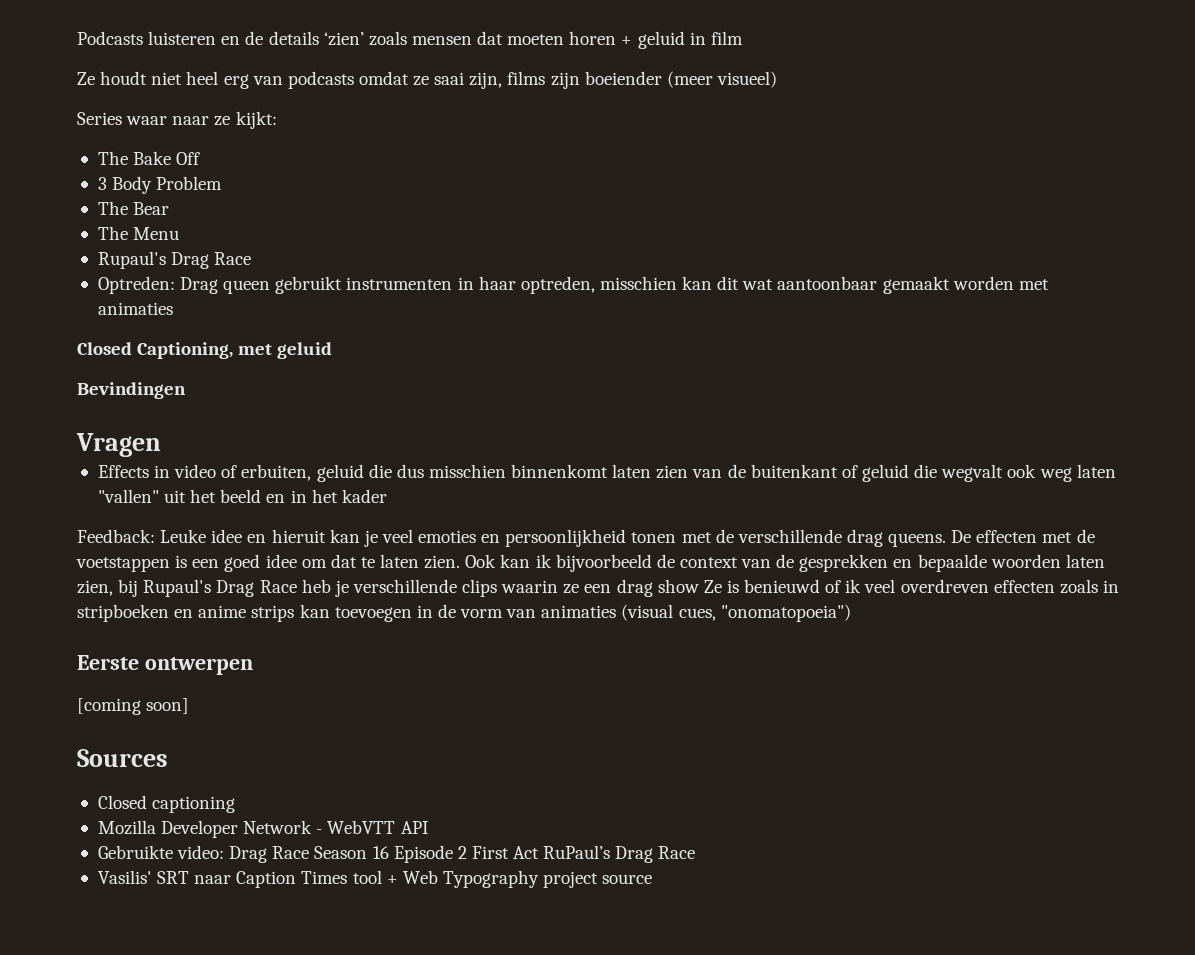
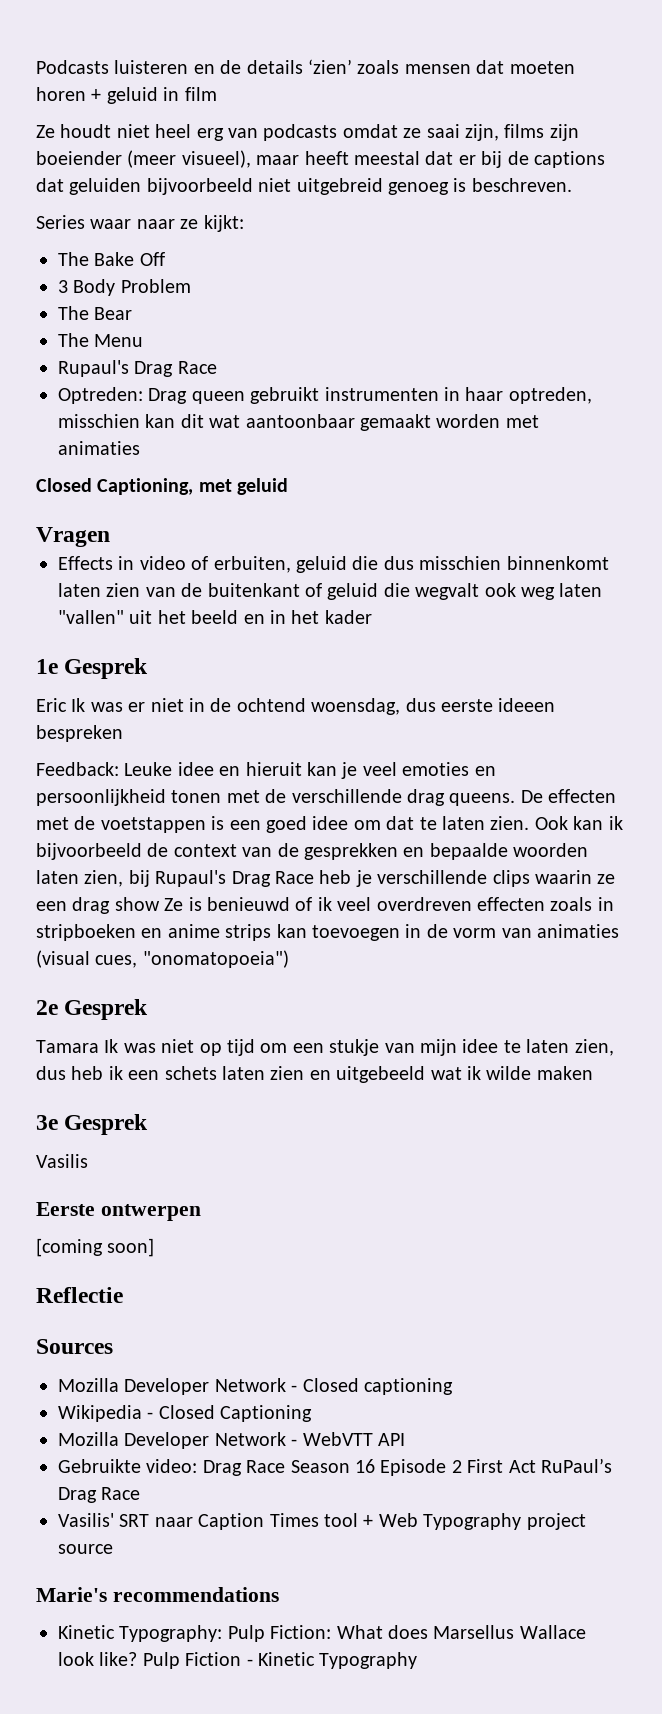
- Ze houdt niet heel erg van podcasts omdat ze saai zijn, films zijn boeiender (meer visueel)
+ Ze houdt niet heel erg van podcasts omdat ze saai zijn, films zijn boeiender (meer visueel), maar heeft meestal dat er bij de captions dat geluiden bijvoorbeeld niet uitgebreid genoeg is beschreven.
- Bevindingen
+ 1e Gesprek
+ Eric Ik was er niet in de ochtend woensdag, dus eerste ideeen bespreken
+ 2e Gesprek
+ Tamara Ik was niet op tijd om een stukje van mijn idee te laten zien, dus heb ik een schets laten zien en uitgebeeld wat ik wilde maken
+ 3e Gesprek
+ Vasilis
+ Reflectie
- Closed captioning
+ Mozilla Developer Network - Closed captioning
+ Wikipedia - Closed Captioning
+ Marie's recommendations
+ Kinetic Typography: Pulp Fiction: What does Marsellus Wallace look like? Pulp Fiction - Kinetic Typography

